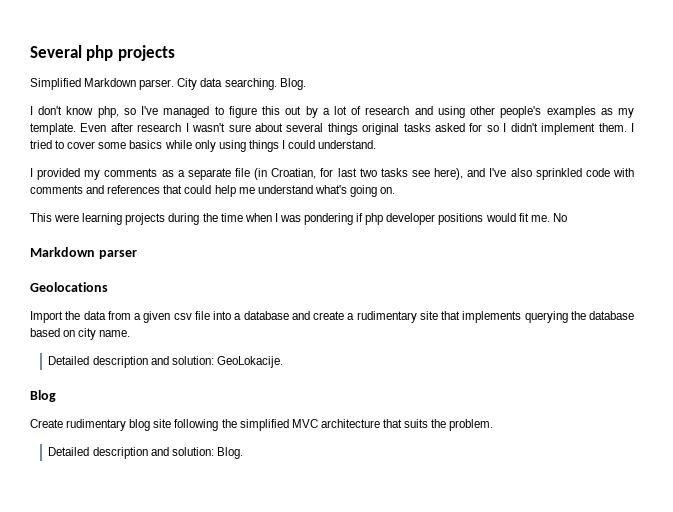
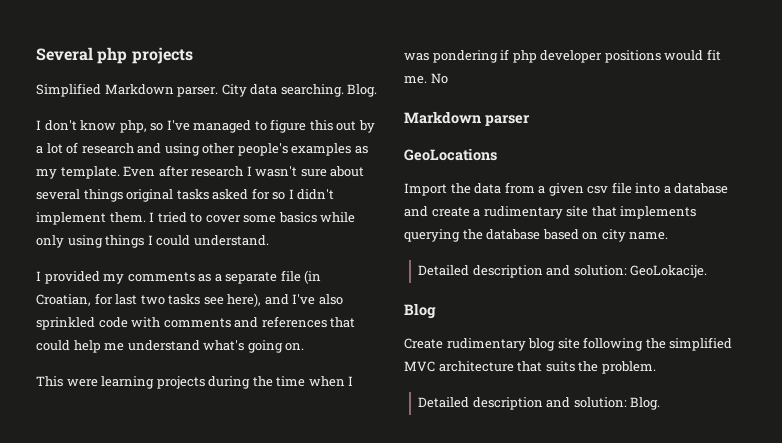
- Geolocations
+ GeoLocations

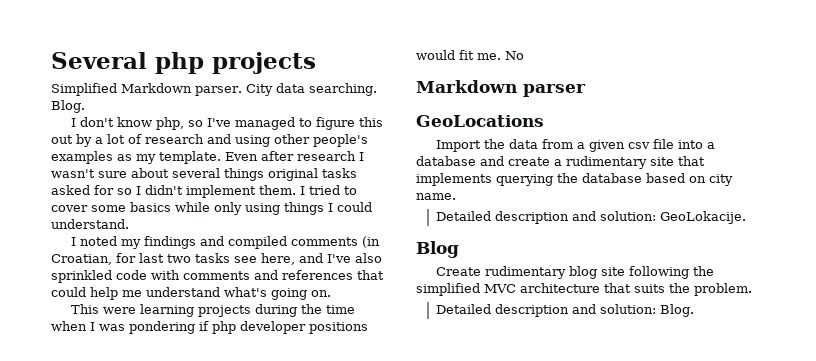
- I provided my comments as a separate file (in Croatian, for last two tasks see here), and I've also sprinkled code with comments and references that could help me understand what's going on.
+ I noted my findings and compiled comments (in Croatian, for last two tasks see here, and I've also sprinkled code with comments and references that could help me understand what's going on.

